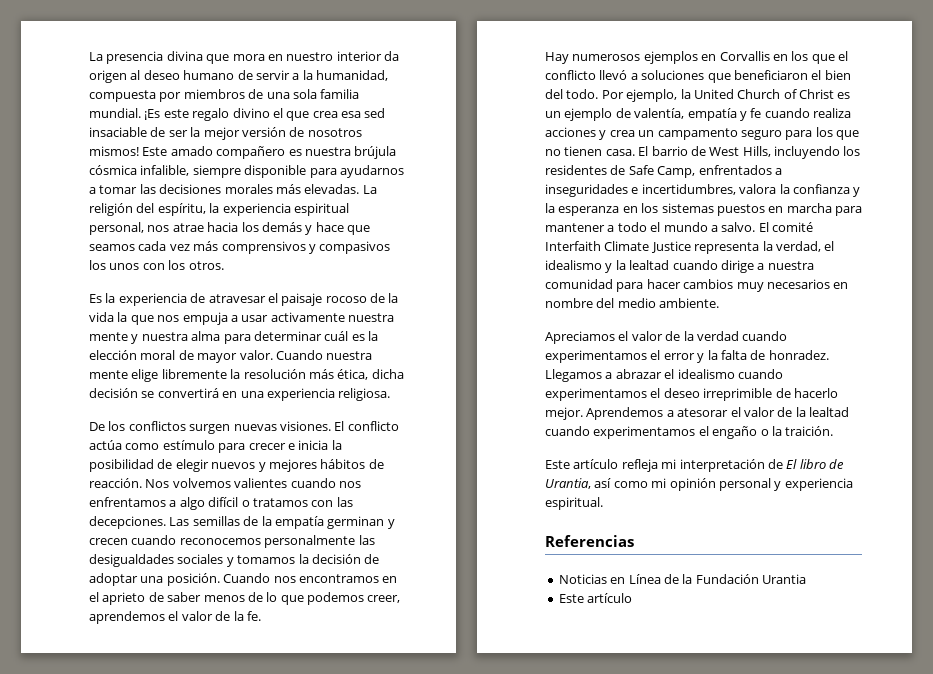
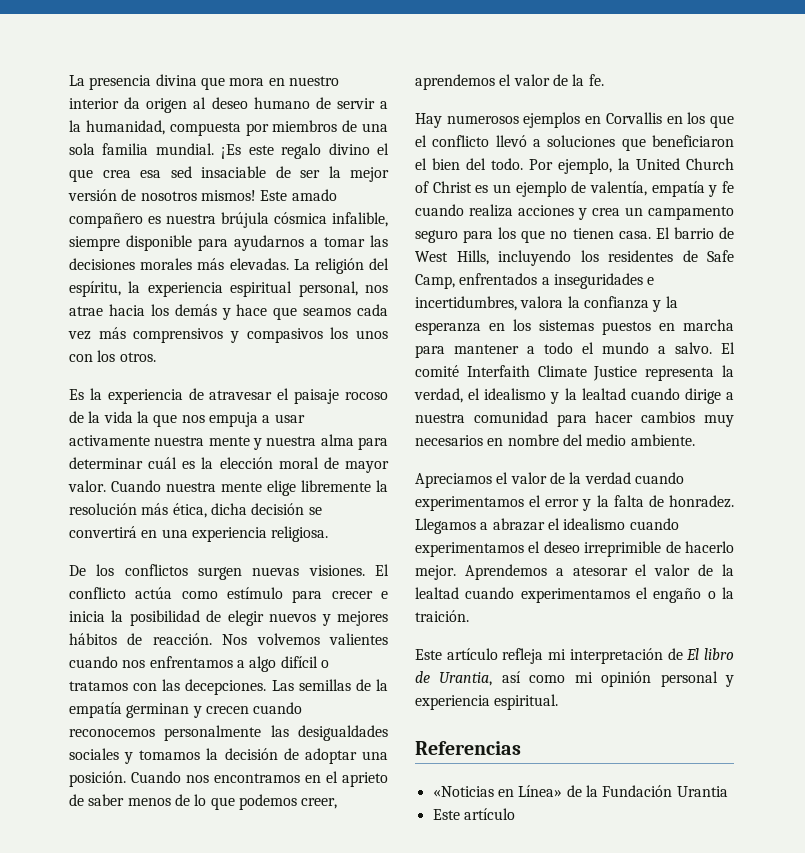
- Noticias en Línea de la Fundación Urantia
+ «Noticias en Línea» de la Fundación Urantia

